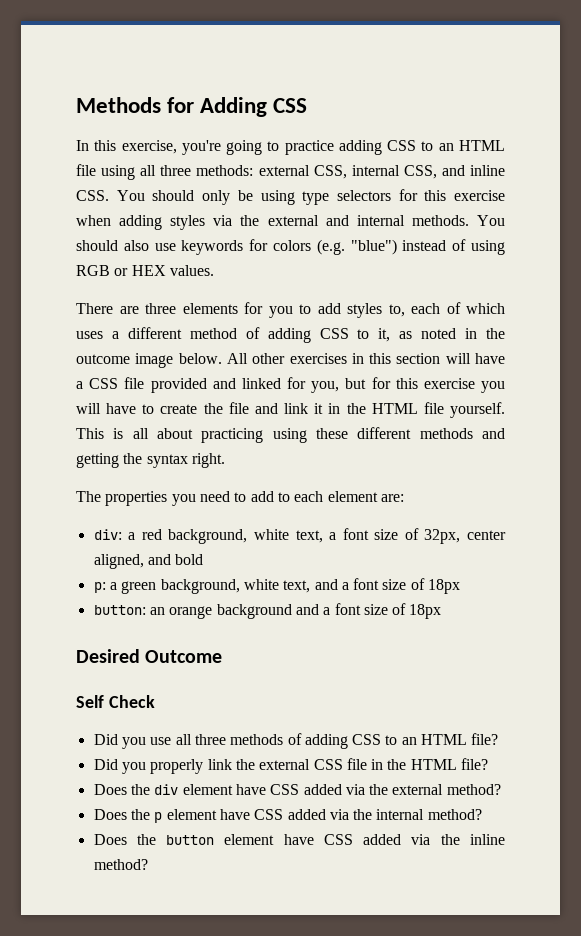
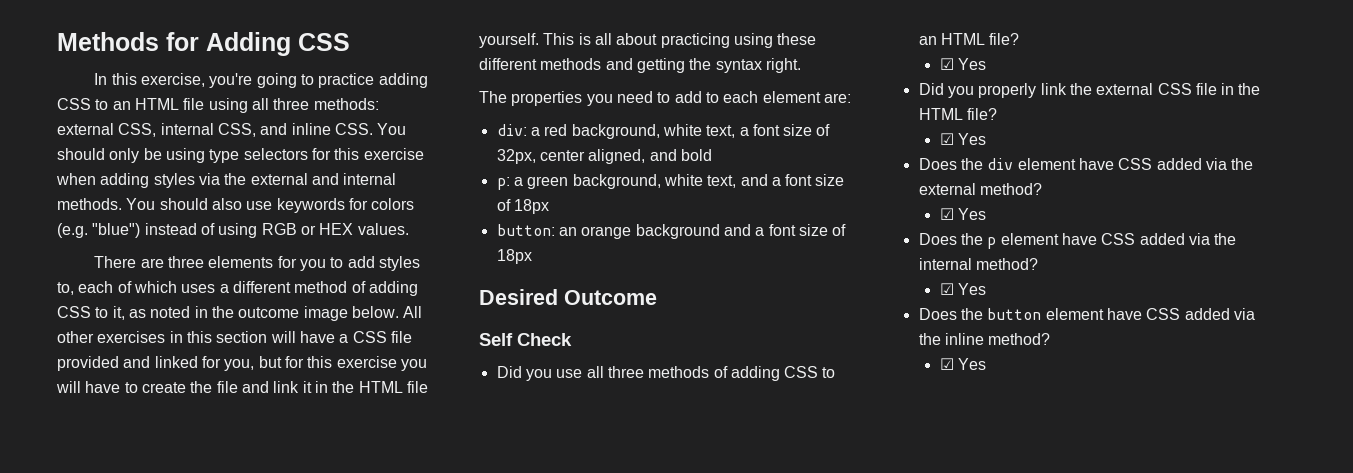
  Did you use all three methods of adding CSS to an HTML file?
+ ☑ Yes
  Did you properly link the external CSS file in the HTML file?
+ ☑ Yes
  Does the div element have CSS added via the external method?
+ ☑ Yes
  Does the p element have CSS added via the internal method?
+ ☑ Yes
  Does the button element have CSS added via the inline method?
+ ☑ Yes

